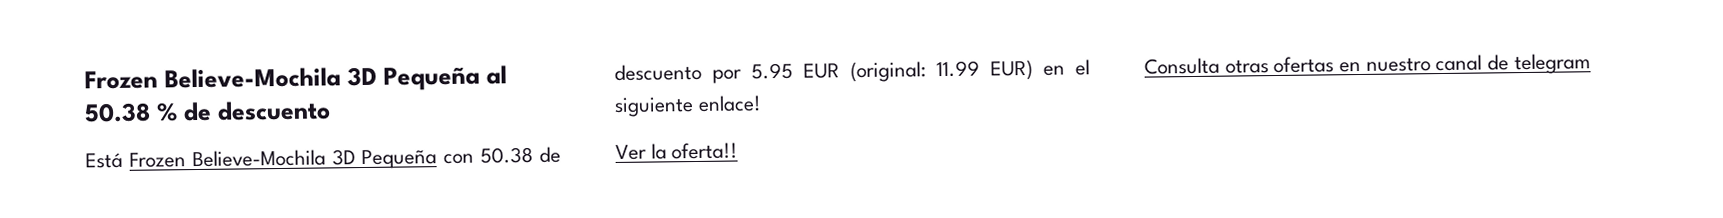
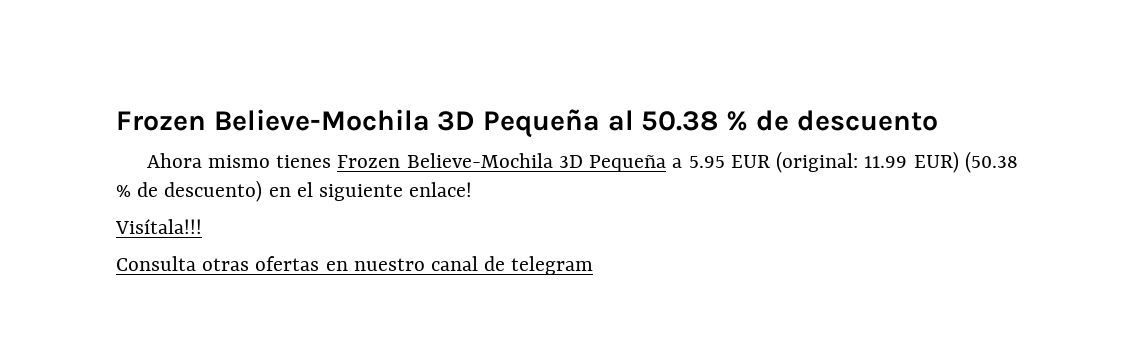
- Está Frozen Believe-Mochila 3D Pequeña con 50.38 de descuento por 5.95 EUR (original: 11.99 EUR) en el siguiente enlace!
+ Ahora mismo tienes Frozen Believe-Mochila 3D Pequeña a 5.95 EUR (original: 11.99 EUR) (50.38 % de descuento) en el siguiente enlace!
- Ver la oferta!!
+ Visítala!!!

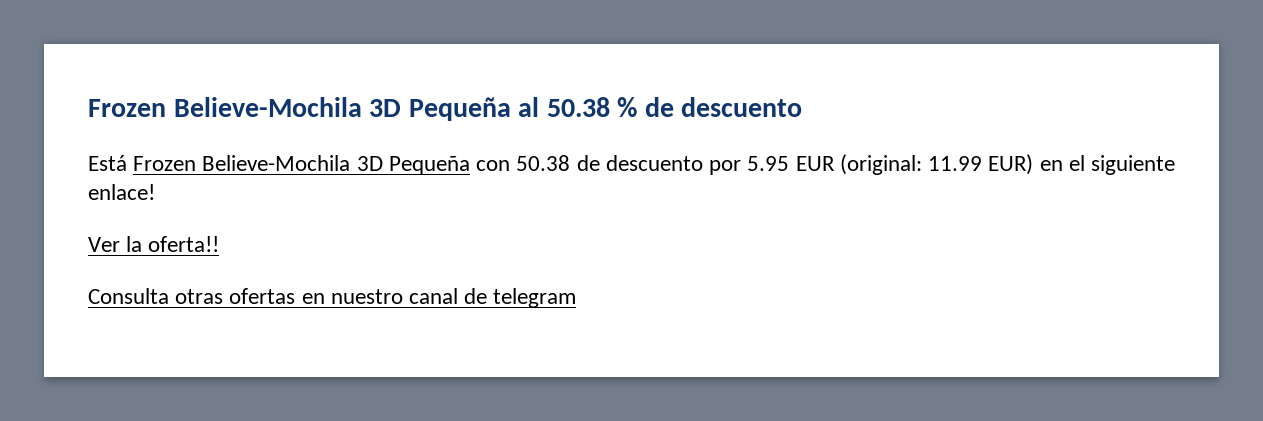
- Ahora mismo tienes Frozen Believe-Mochila 3D Pequeña a 5.95 EUR (original: 11.99 EUR) (50.38 % de descuento) en el siguiente enlace!
+ Está Frozen Believe-Mochila 3D Pequeña con 50.38 de descuento por 5.95 EUR (original: 11.99 EUR) en el siguiente enlace!
- Visítala!!!
+ Ver la oferta!!

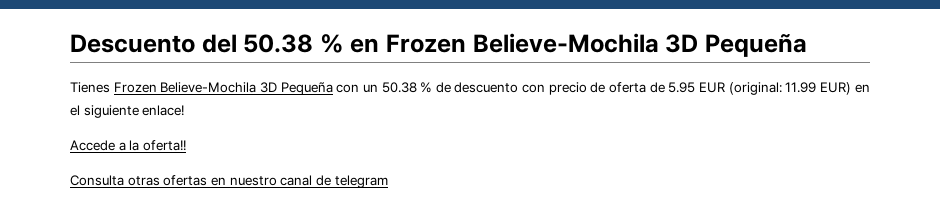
- Frozen Believe-Mochila 3D Pequeña al 50.38 % de descuento
- Está Frozen Believe-Mochila 3D Pequeña con 50.38 de descuento por 5.95 EUR (original: 11.99 EUR) en el siguiente enlace!
+ Descuento del 50.38 % en Frozen Believe-Mochila 3D Pequeña
+ Tienes Frozen Believe-Mochila 3D Pequeña con un 50.38 % de descuento con precio de oferta de 5.95 EUR (original: 11.99 EUR) en el siguiente enlace!
- Ver la oferta!!
+ Accede a la oferta!!

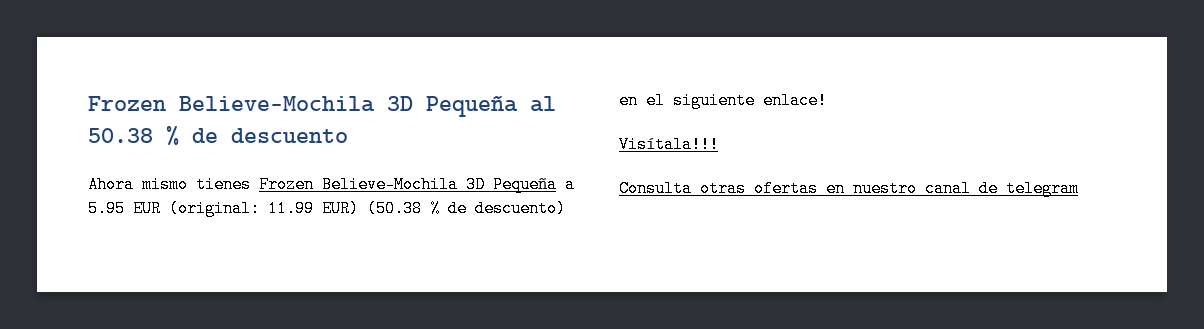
- Descuento del 50.38 % en Frozen Believe-Mochila 3D Pequeña
- Tienes Frozen Believe-Mochila 3D Pequeña con un 50.38 % de descuento con precio de oferta de 5.95 EUR (original: 11.99 EUR) en el siguiente enlace!
+ Frozen Believe-Mochila 3D Pequeña al 50.38 % de descuento
+ Ahora mismo tienes Frozen Believe-Mochila 3D Pequeña a 5.95 EUR (original: 11.99 EUR) (50.38 % de descuento) en el siguiente enlace!
- Accede a la oferta!!
+ Visítala!!!

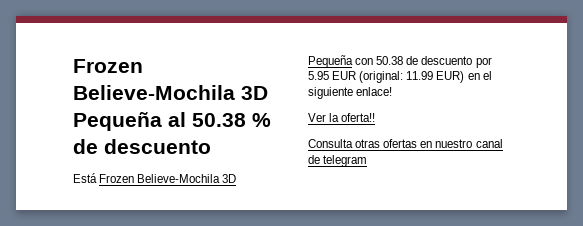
- Ahora mismo tienes Frozen Believe-Mochila 3D Pequeña a 5.95 EUR (original: 11.99 EUR) (50.38 % de descuento) en el siguiente enlace!
+ Está Frozen Believe-Mochila 3D Pequeña con 50.38 de descuento por 5.95 EUR (original: 11.99 EUR) en el siguiente enlace!
- Visítala!!!
+ Ver la oferta!!

